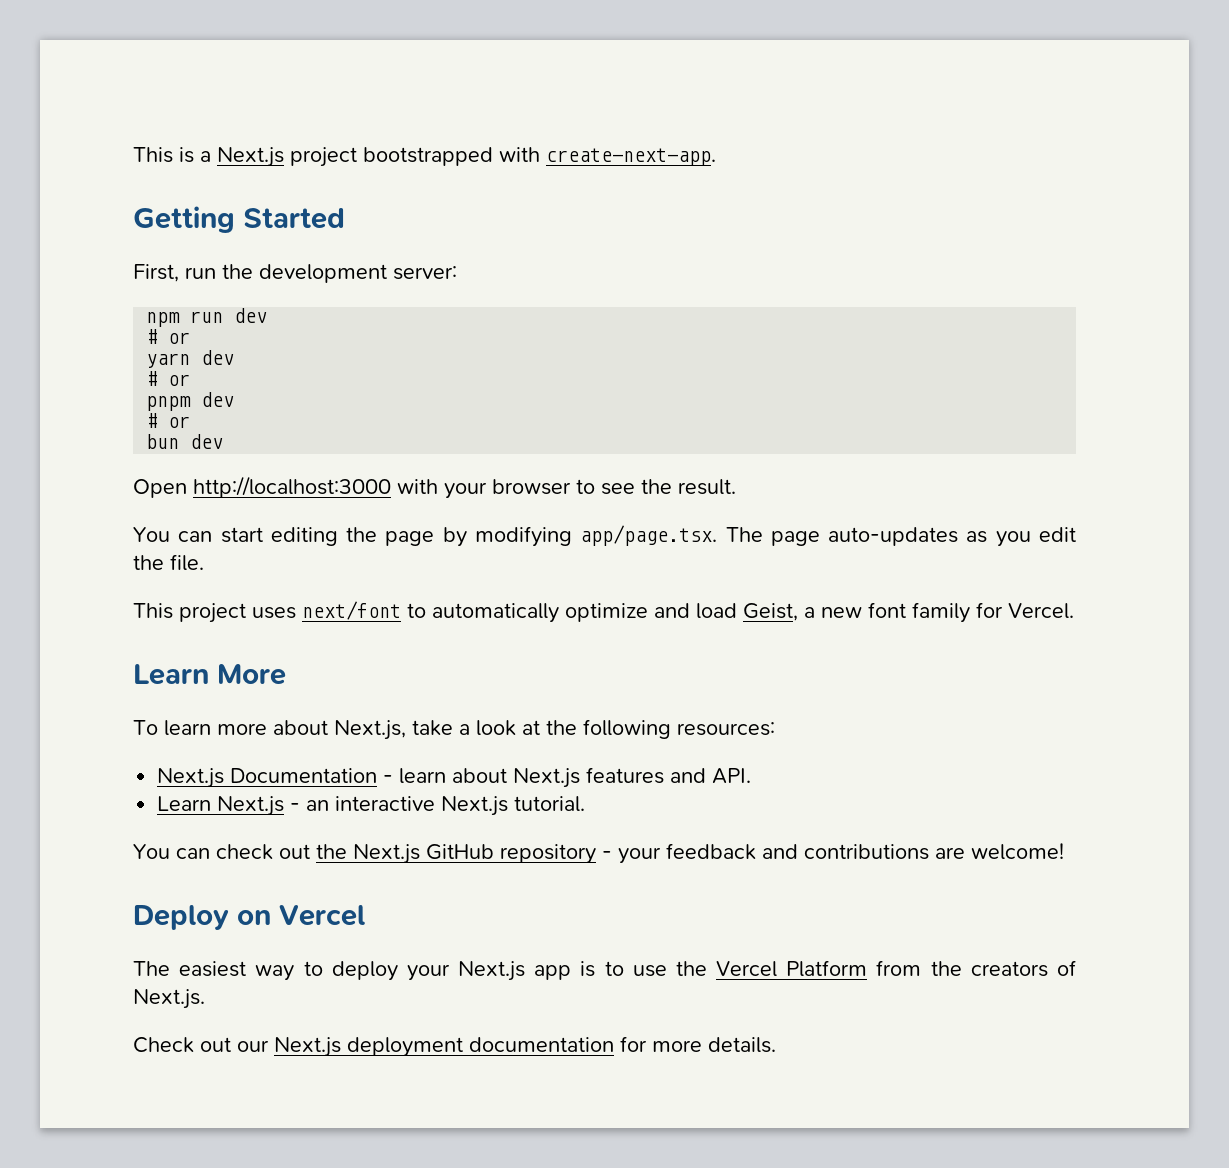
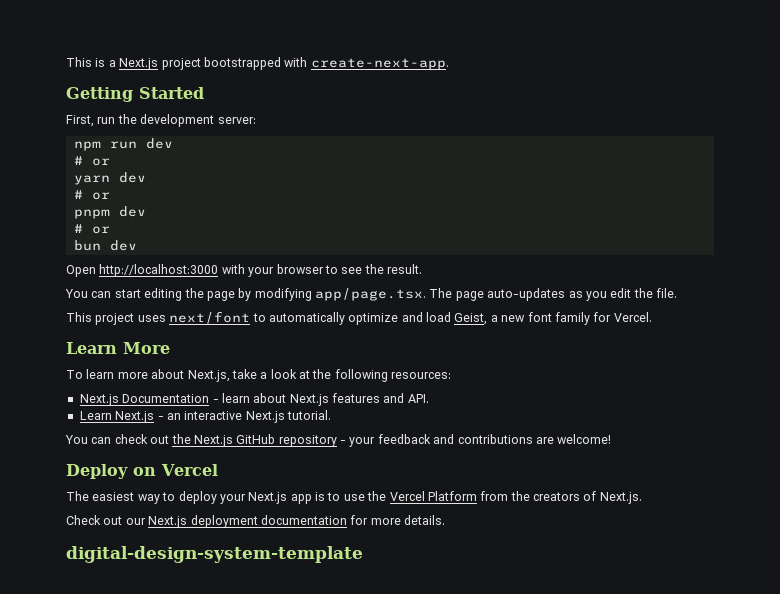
+ digital-design-system-template

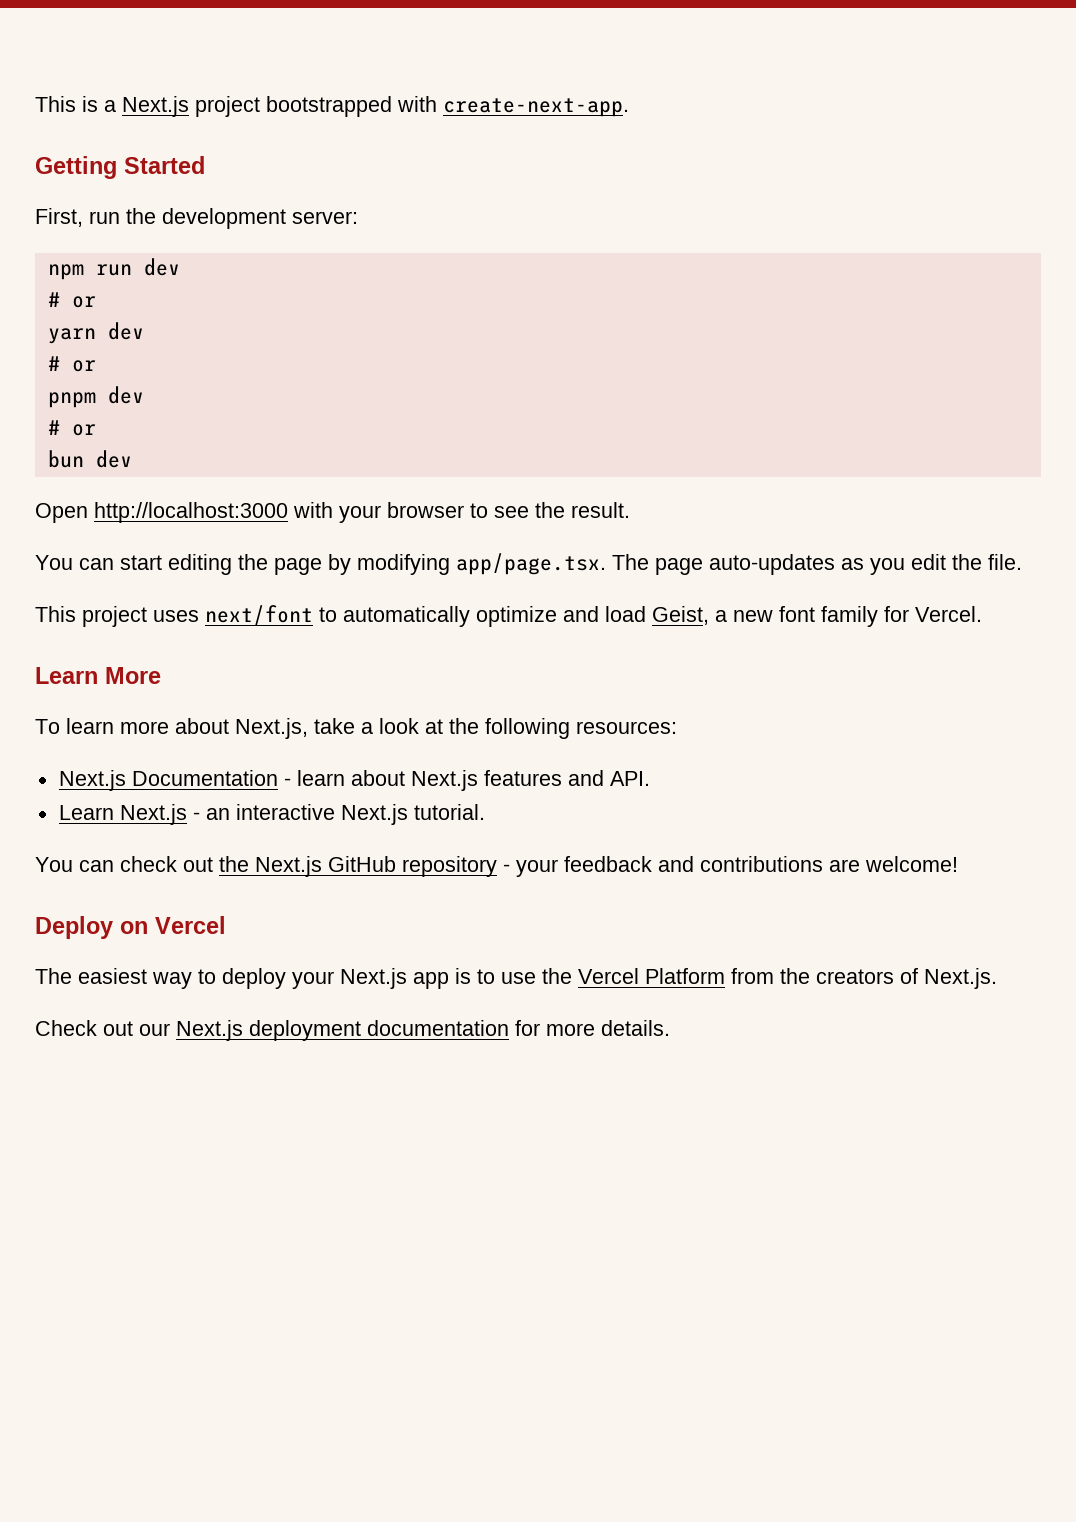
- digital-design-system-template

